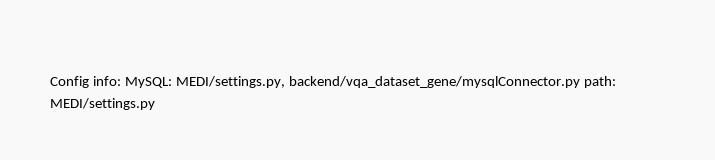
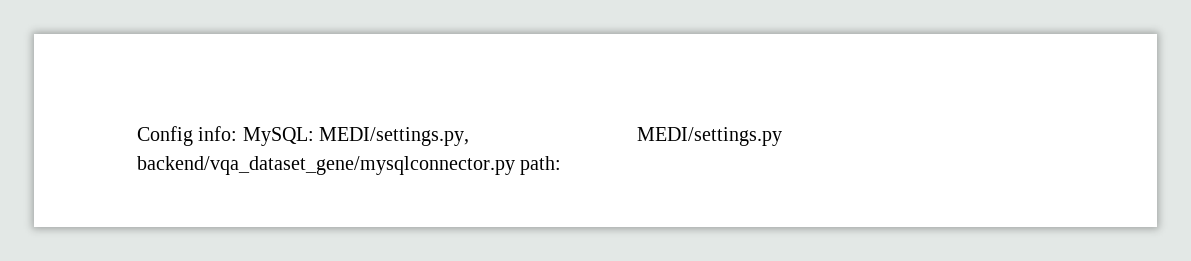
- Config info: MySQL: MEDI/settings.py, backend/vqa_dataset_gene/mysqlConnector.py path: MEDI/settings.py
+ Config info: MySQL: MEDI/settings.py, backend/vqa_dataset_gene/mysqlconnector.py path: MEDI/settings.py

